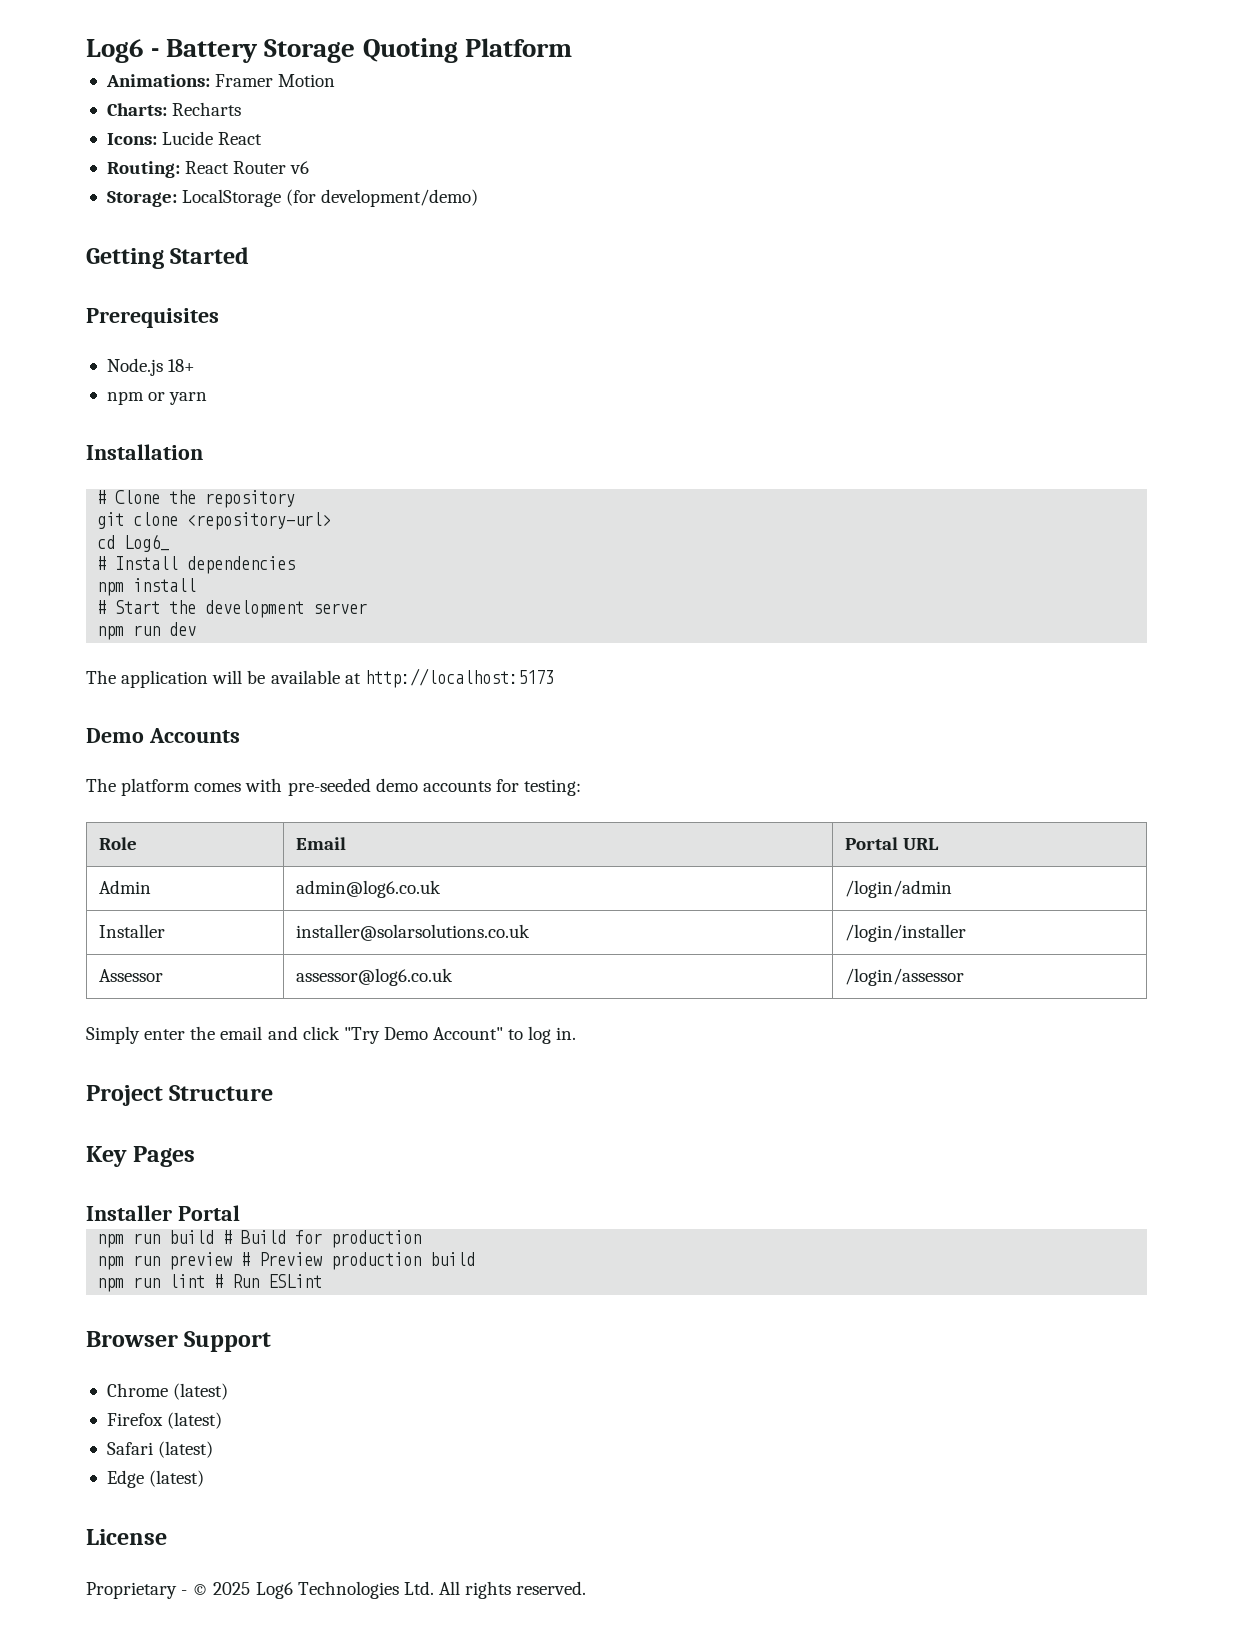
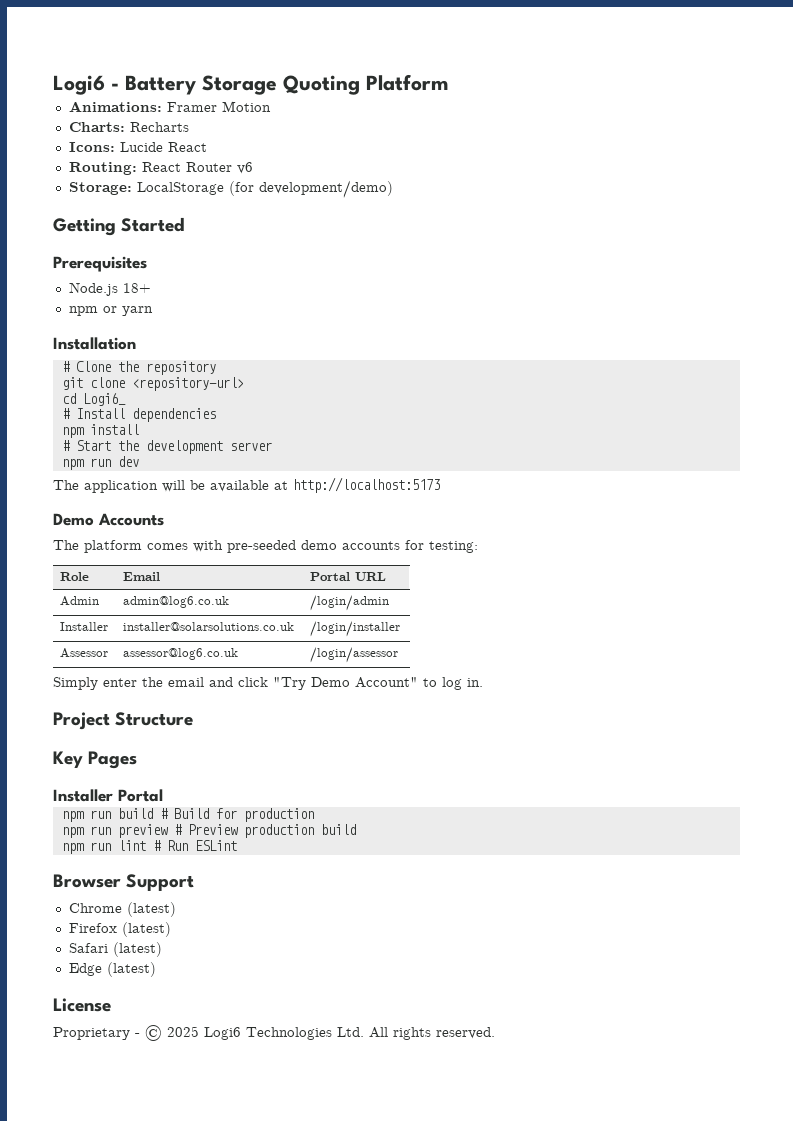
- Log6 - Battery Storage Quoting Platform
+ Logi6 - Battery Storage Quoting Platform
- cd Log6_
+ cd Logi6_
- Proprietary - © 2025 Log6 Technologies Ltd. All rights reserved.
+ Proprietary - © 2025 Logi6 Technologies Ltd. All rights reserved.

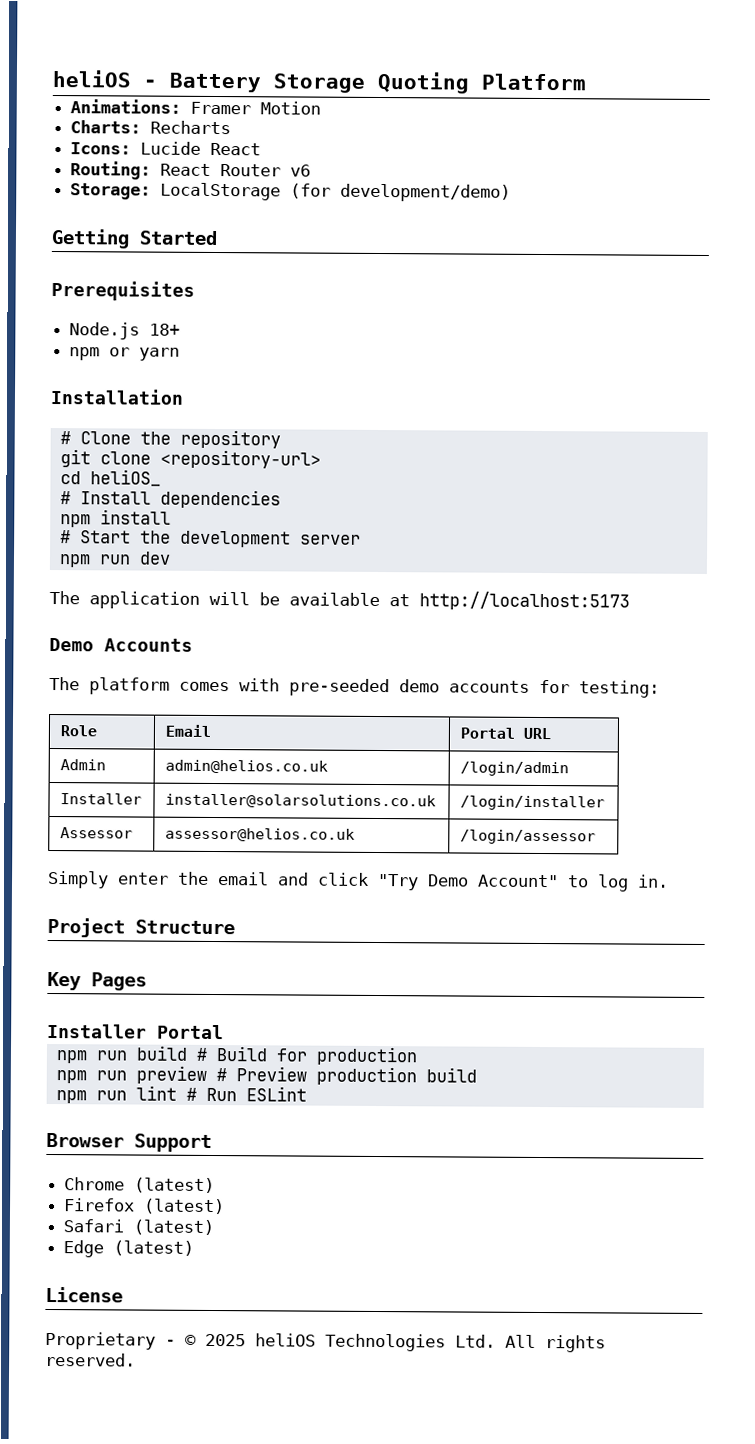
- Logi6 - Battery Storage Quoting Platform
+ heliOS - Battery Storage Quoting Platform
- cd Logi6_
+ cd heliOS_
- Admin | admin@log6.co.uk | /login/admin
+ Admin | admin@helios.co.uk | /login/admin
- Assessor | assessor@log6.co.uk | /login/assessor
+ Assessor | assessor@helios.co.uk | /login/assessor
- Proprietary - © 2025 Logi6 Technologies Ltd. All rights reserved.
+ Proprietary - © 2025 heliOS Technologies Ltd. All rights reserved.

